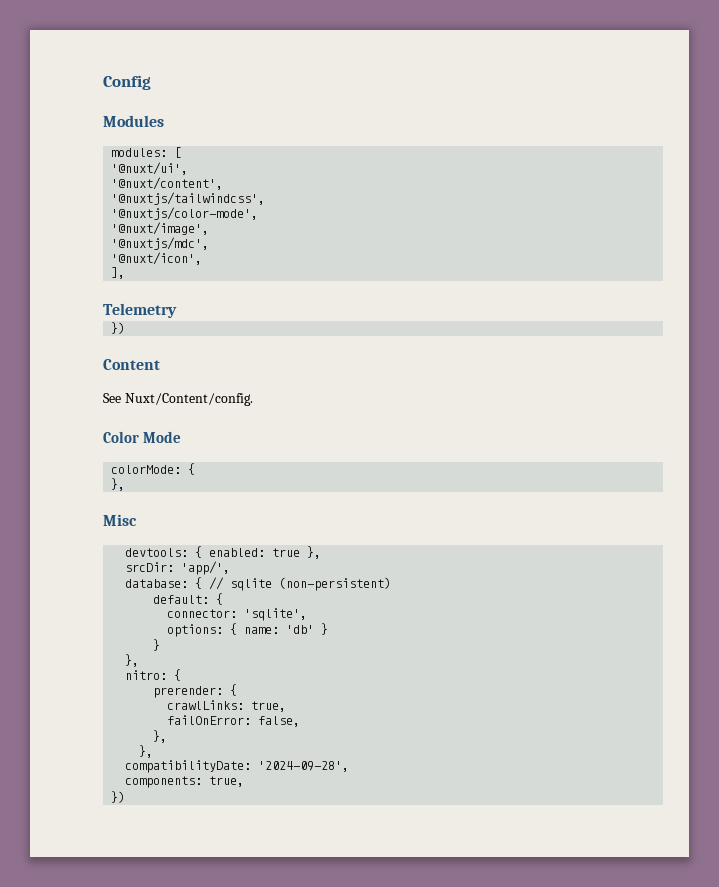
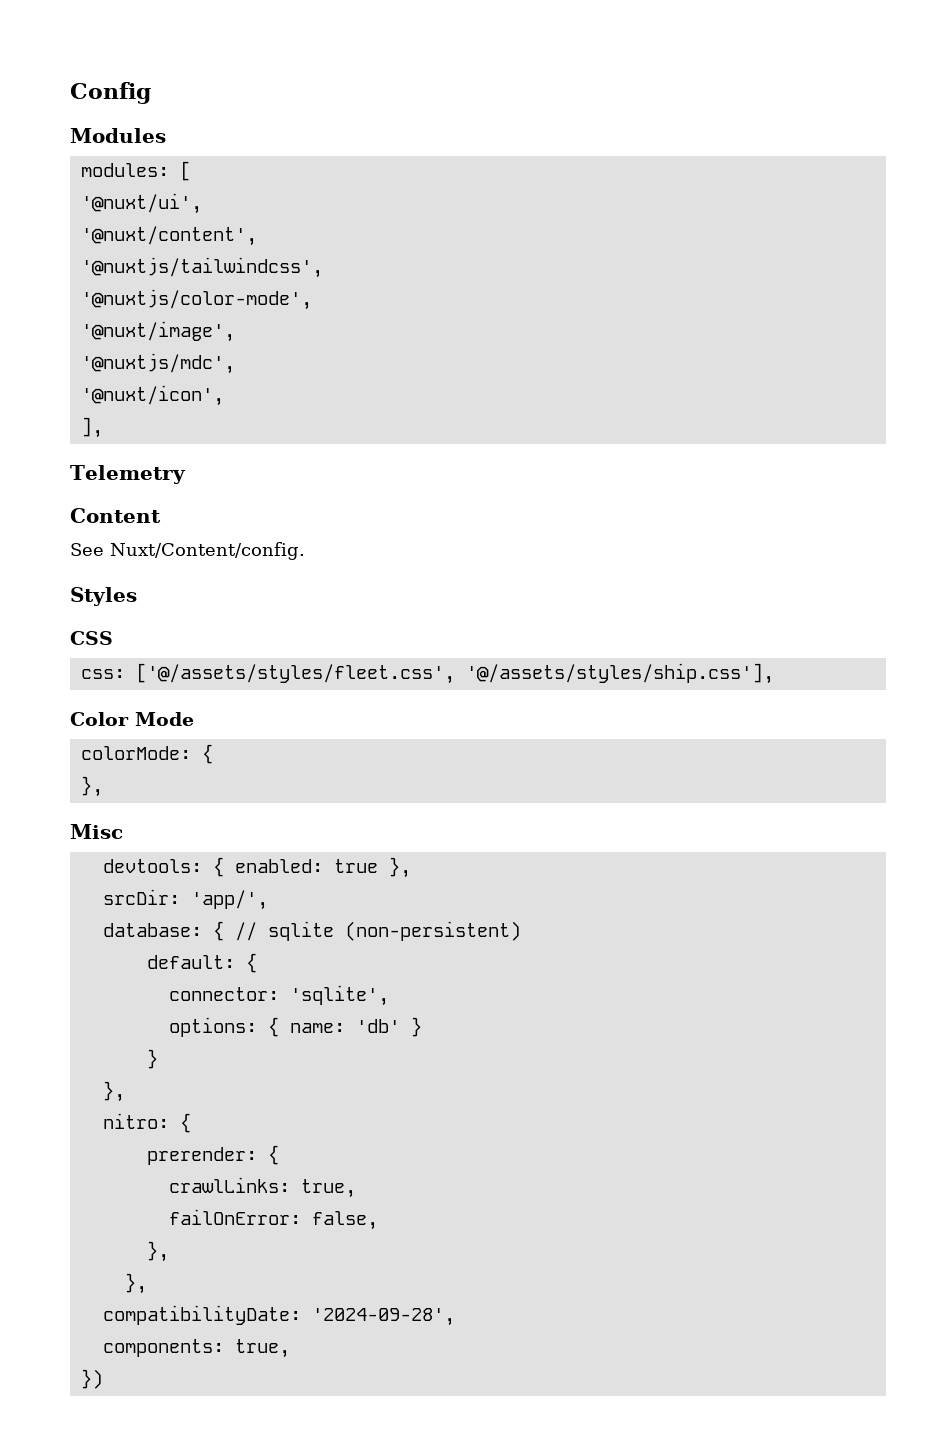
  Telemetry
- })
+ Styles
+ CSS
+ css: ['@/assets/styles/fleet.css', '@/assets/styles/ship.css'],

